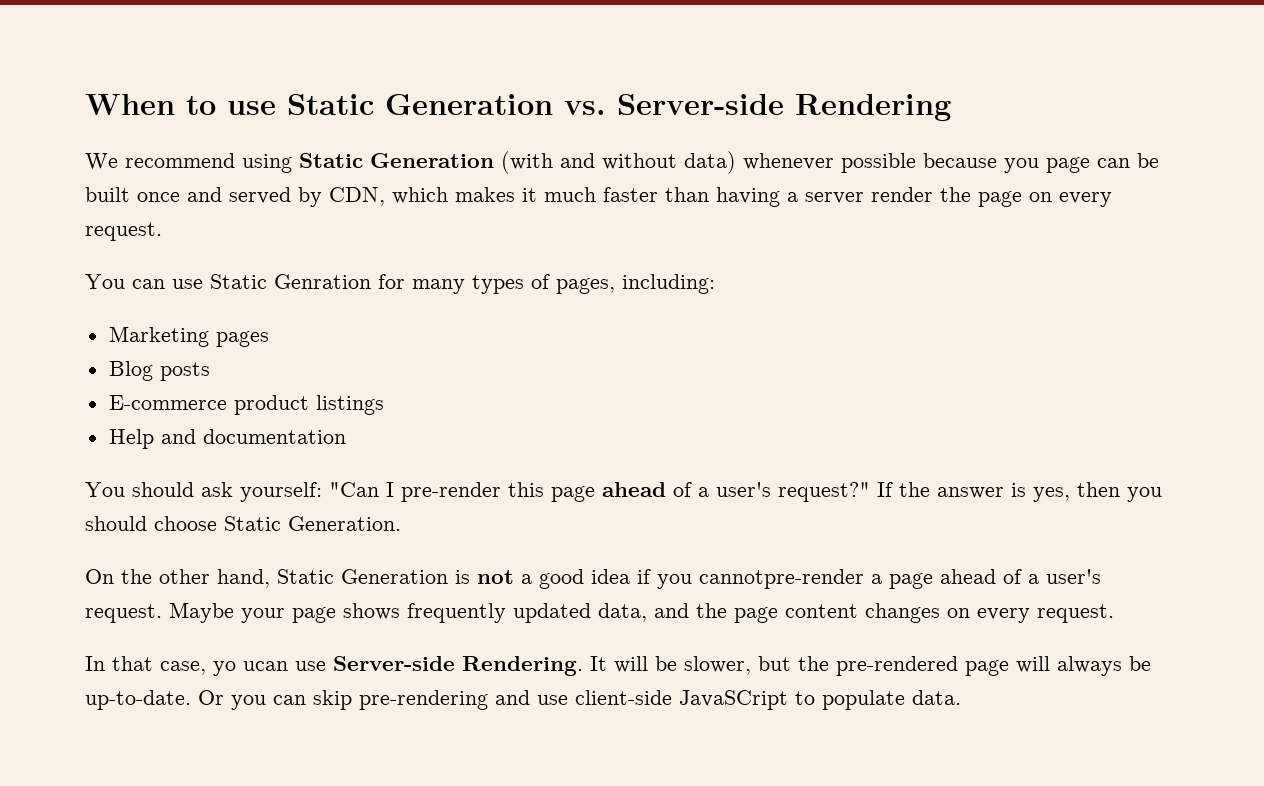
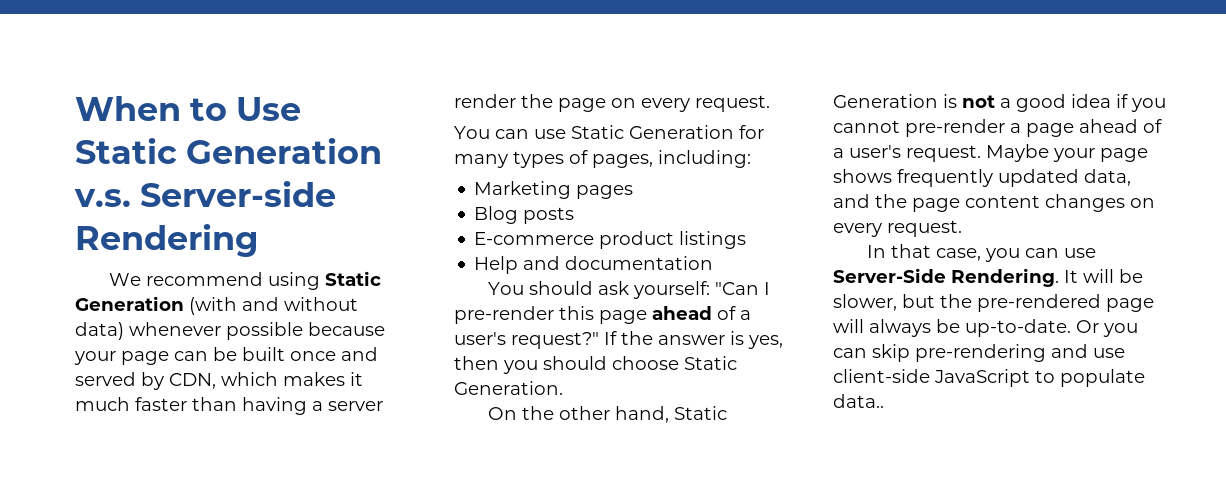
- When to use Static Generation vs. Server-side Rendering
+ When to Use Static Generation v.s. Server-side Rendering
- We recommend using Static Generation (with and without data) whenever possible because you page can be built once and served by CDN, which makes it much faster than having a server render the page on every request.
+ We recommend using Static Generation (with and without data) whenever possible because your page can be built once and served by CDN, which makes it much faster than having a server render the page on every request.
- You can use Static Genration for many types of pages, including:
+ You can use Static Generation for many types of pages, including:
- On the other hand, Static Generation is not a good idea if you cannotpre-render a page ahead of a user's request.
+ On the other hand, Static Generation is not a good idea if you cannot pre-render a page ahead of a user's request.
- In that case, yo ucan use Server-side Rendering.
+ In that case, you can use Server-Side Rendering.
- Or you can skip pre-rendering and use client-side JavaSCript to populate data.
+ Or you can skip pre-rendering and use client-side JavaScript to populate data..

